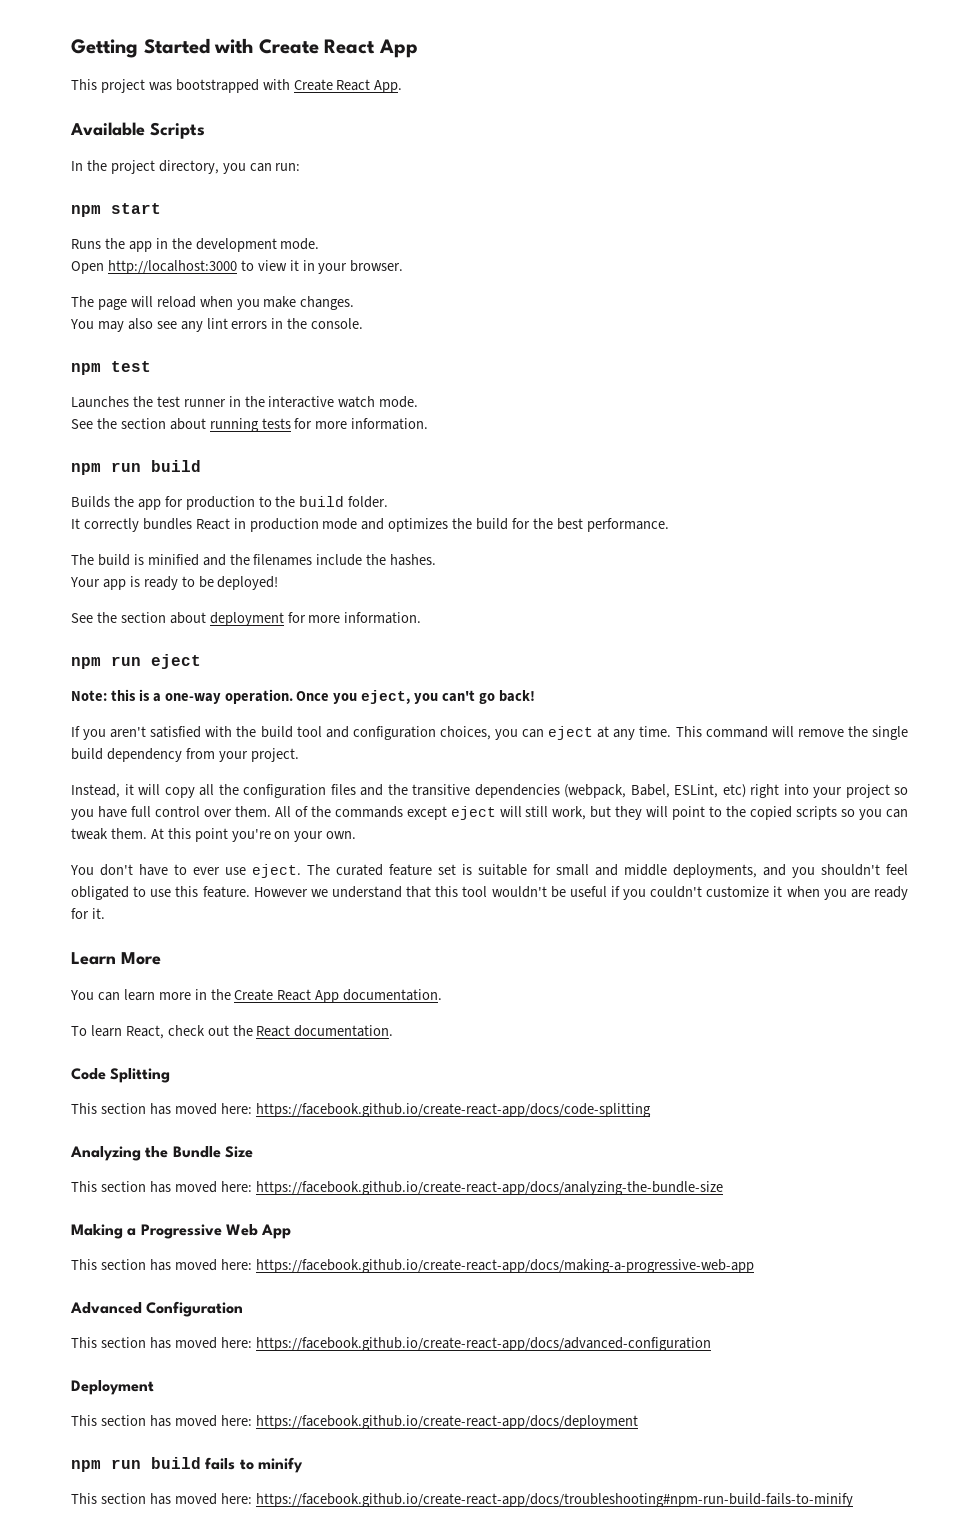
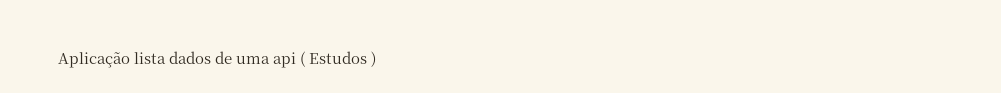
- Getting Started with Create React App
- This project was bootstrapped with Create React App.
- Available Scripts
- In the project directory, you can run:
- npm start
- Runs the app in the development mode.
- Open http://localhost:3000 to view it in your browser.
- The page will reload when you make changes.
- You may also see any lint errors in the console.
- npm test
- Launches the test runner in the interactive watch mode.
- See the section about running tests for more information.
- npm run build
- Builds the app for production to the build folder.
- It correctly bundles React in production mode and optimizes the build for the best performance.
- The build is minified and the filenames include the hashes.
- Your app is ready to be deployed!
- See the section about deployment for more information.
- npm run eject
- Note: this is a one-way operation. Once you eject, you can't go back!
- If you aren't satisfied with the build tool and configuration choices, you can eject at any time. This command will remove the single build dependency from your project.
- Instead, it will copy all the configuration files and the transitive dependencies (webpack, Babel, ESLint, etc) right into your project so you have full control over them. All of the commands except eject will still work, but they will point to the copied scripts so you can tweak them. At this point you're on your own.
- You don't have to ever use eject. The curated feature set is suitable for small and middle deployments, and you shouldn't feel obligated to use this feature. However we understand that this tool wouldn't be useful if you couldn't customize it when you are ready for it.
- Learn More
- You can learn more in the Create React App documentation.
- To learn React, check out the React documentation.
- Code Splitting
- This section has moved here: https://facebook.github.io/create-react-app/docs/code-splitting
- Analyzing the Bundle Size
- This section has moved here: https://facebook.github.io/create-react-app/docs/analyzing-the-bundle-size
- Making a Progressive Web App
- This section has moved here: https://facebook.github.io/create-react-app/docs/making-a-progressive-web-app
- Advanced Configuration
- This section has moved here: https://facebook.github.io/create-react-app/docs/advanced-configuration
- Deployment
- This section has moved here: https://facebook.github.io/create-react-app/docs/deployment
- npm run build fails to minify
- This section has moved here: https://facebook.github.io/create-react-app/docs/troubleshooting#npm-run-build-fails-to-minify
+ Aplicação lista dados de uma api ( Estudos )

